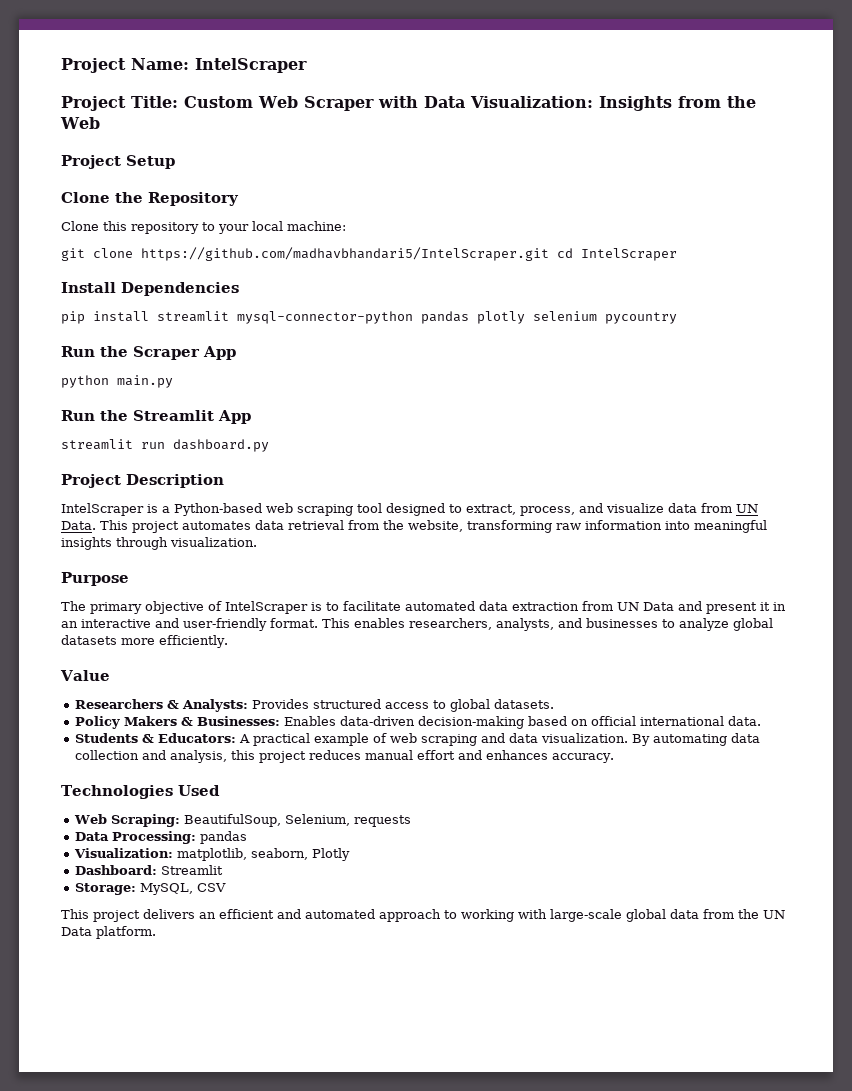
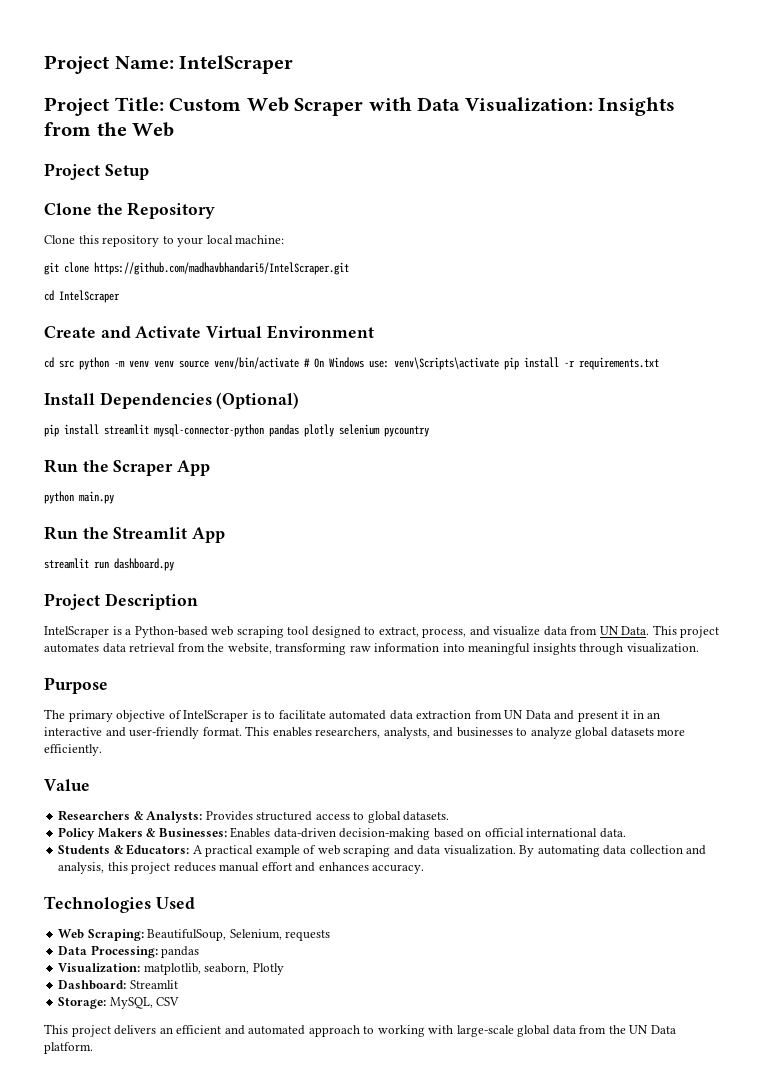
- git clone https://github.com/madhavbhandari5/IntelScraper.git cd IntelScraper
+ git clone https://github.com/madhavbhandari5/IntelScraper.git
+ cd IntelScraper
+ Create and Activate Virtual Environment
+ cd src python -m venv venv source venv/bin/activate # On Windows use: venv\Scripts\activate pip install -r requirements.txt
- Install Dependencies
+ Install Dependencies (Optional)

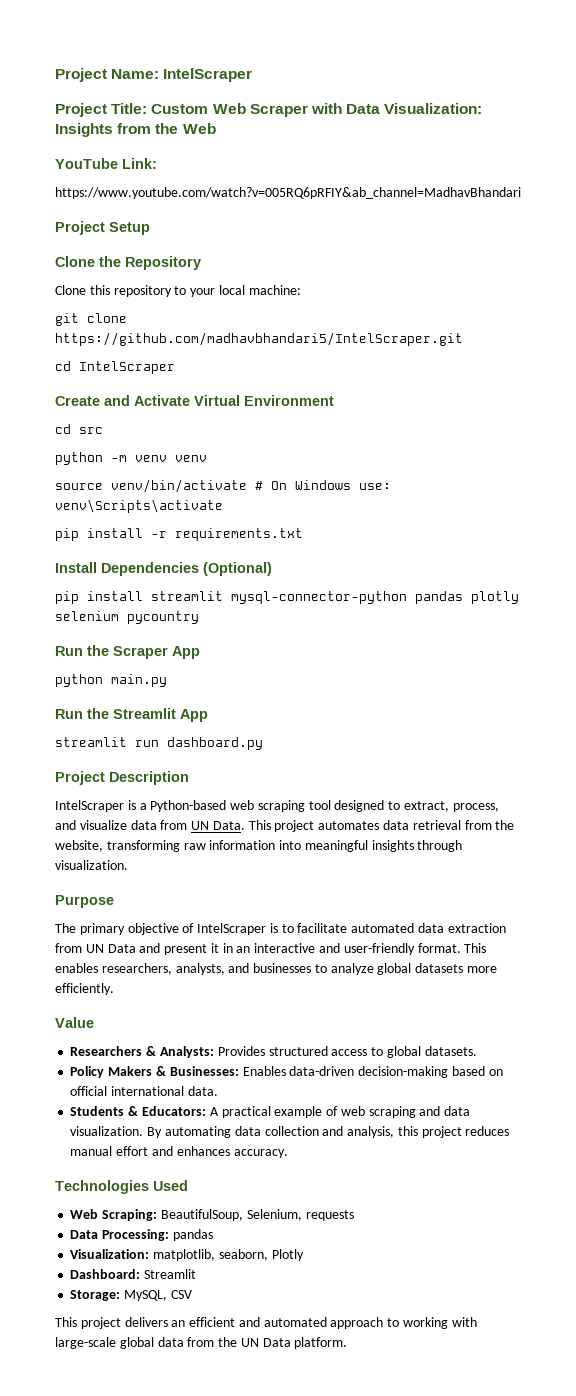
+ YouTube Link:
+ https://www.youtube.com/watch?v=005RQ6pRFIY&ab_channel=MadhavBhandari
- cd src python -m venv venv source venv/bin/activate # On Windows use: venv\Scripts\activate pip install -r requirements.txt
+ cd src
+ python -m venv venv
+ source venv/bin/activate # On Windows use: venv\Scripts\activate
+ pip install -r requirements.txt

